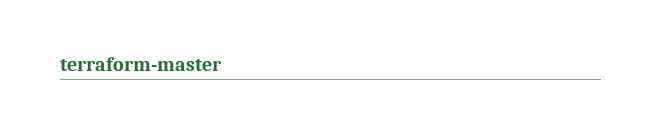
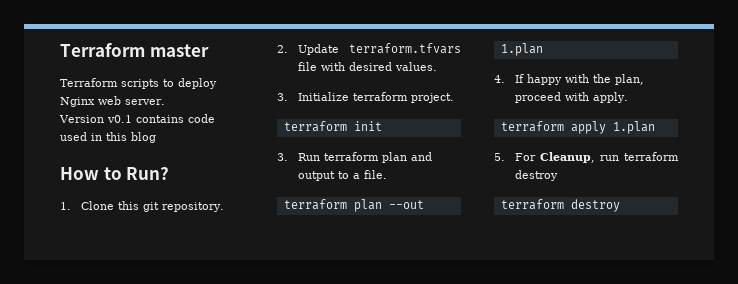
- terraform-master
+ Terraform master
+ Terraform scripts to deploy Nginx web server.
+ Version v0.1 contains code used in this blog
+ How to Run?
+ 1. Clone this git repository.
+ 2. Update terraform.tfvars file with desired values.
+ 3. Initialize terraform project.
+ terraform init
+ 3. Run terraform plan and output to a file.
+ terraform plan --out 1.plan
+ 4. If happy with the plan, proceed with apply.
+ terraform apply 1.plan
+ 5. For Cleanup, run terraform destroy
+ terraform destroy

